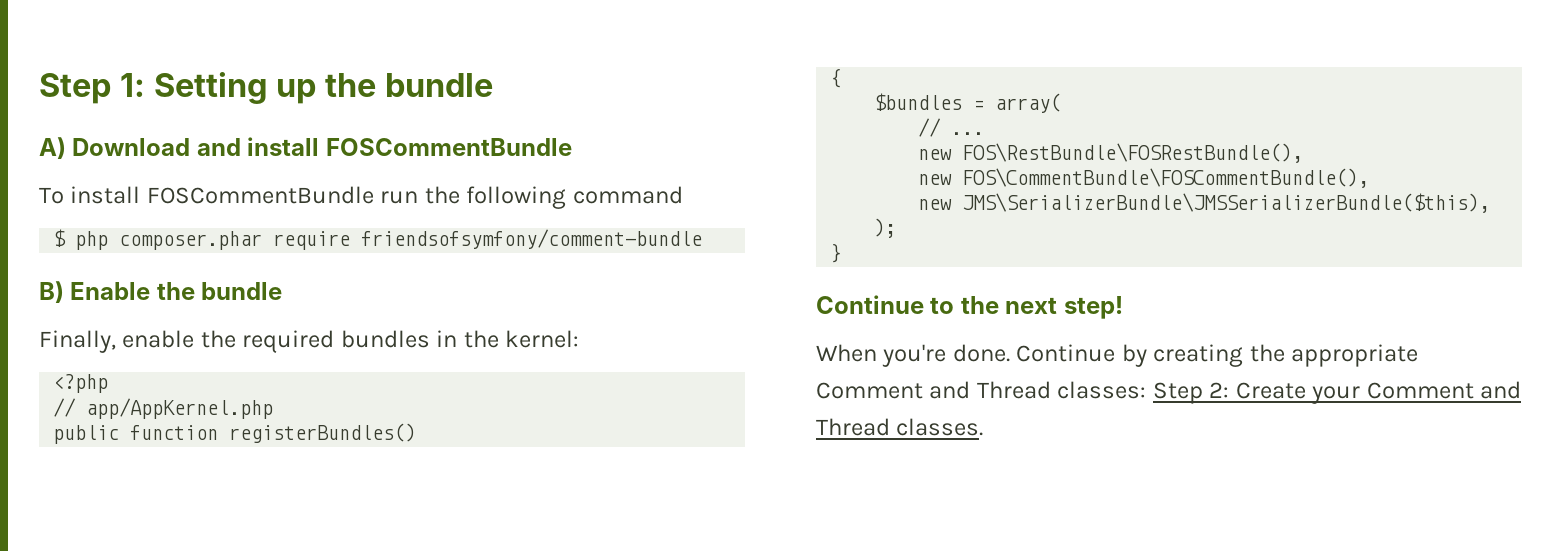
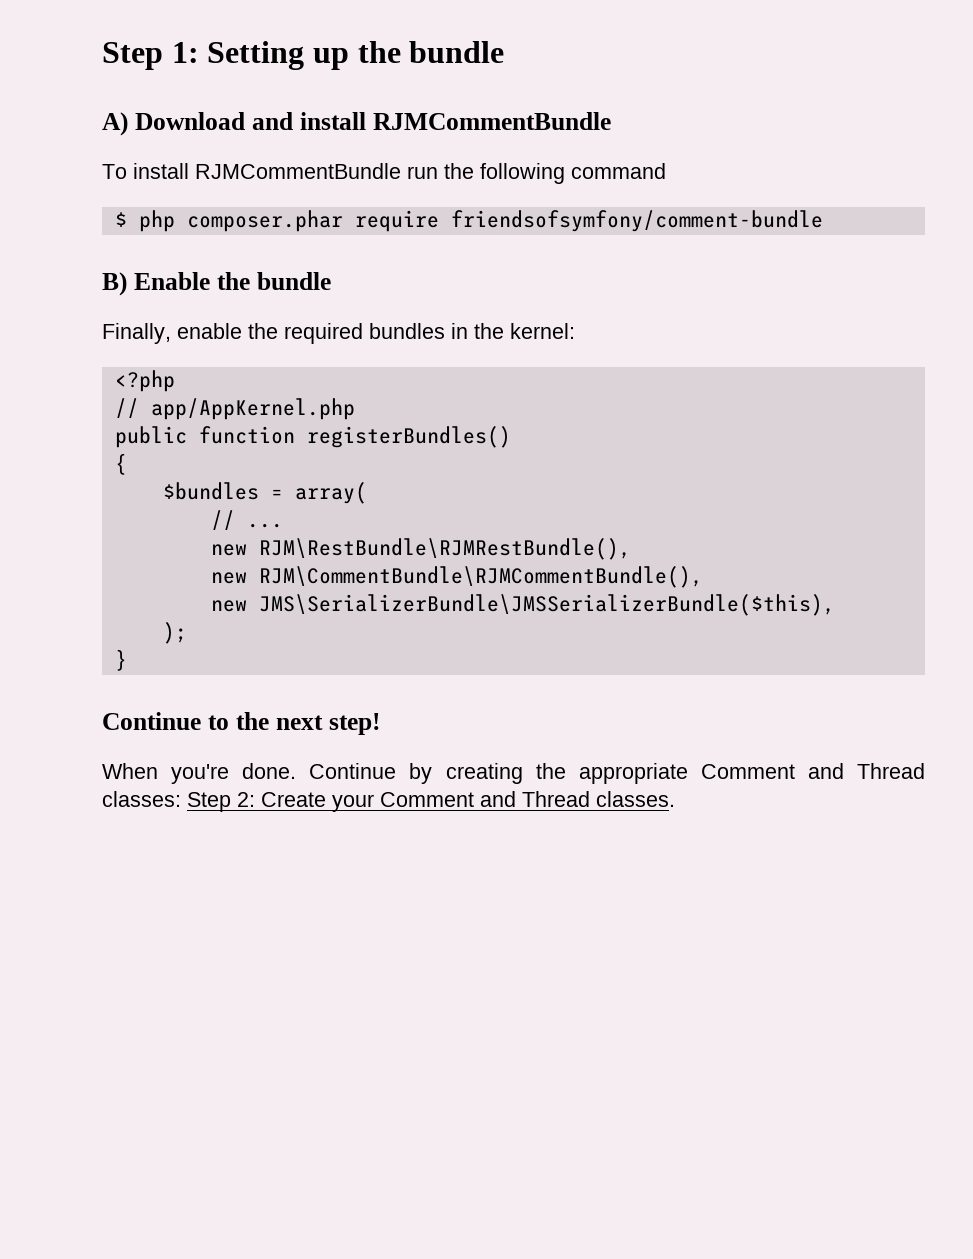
- A) Download and install FOSCommentBundle
+ A) Download and install RJMCommentBundle
- To install FOSCommentBundle run the following command
+ To install RJMCommentBundle run the following command
- new FOS\RestBundle\FOSRestBundle(),
- new FOS\CommentBundle\FOSCommentBundle(),
+ new RJM\RestBundle\RJMRestBundle(),
+ new RJM\CommentBundle\RJMCommentBundle(),

